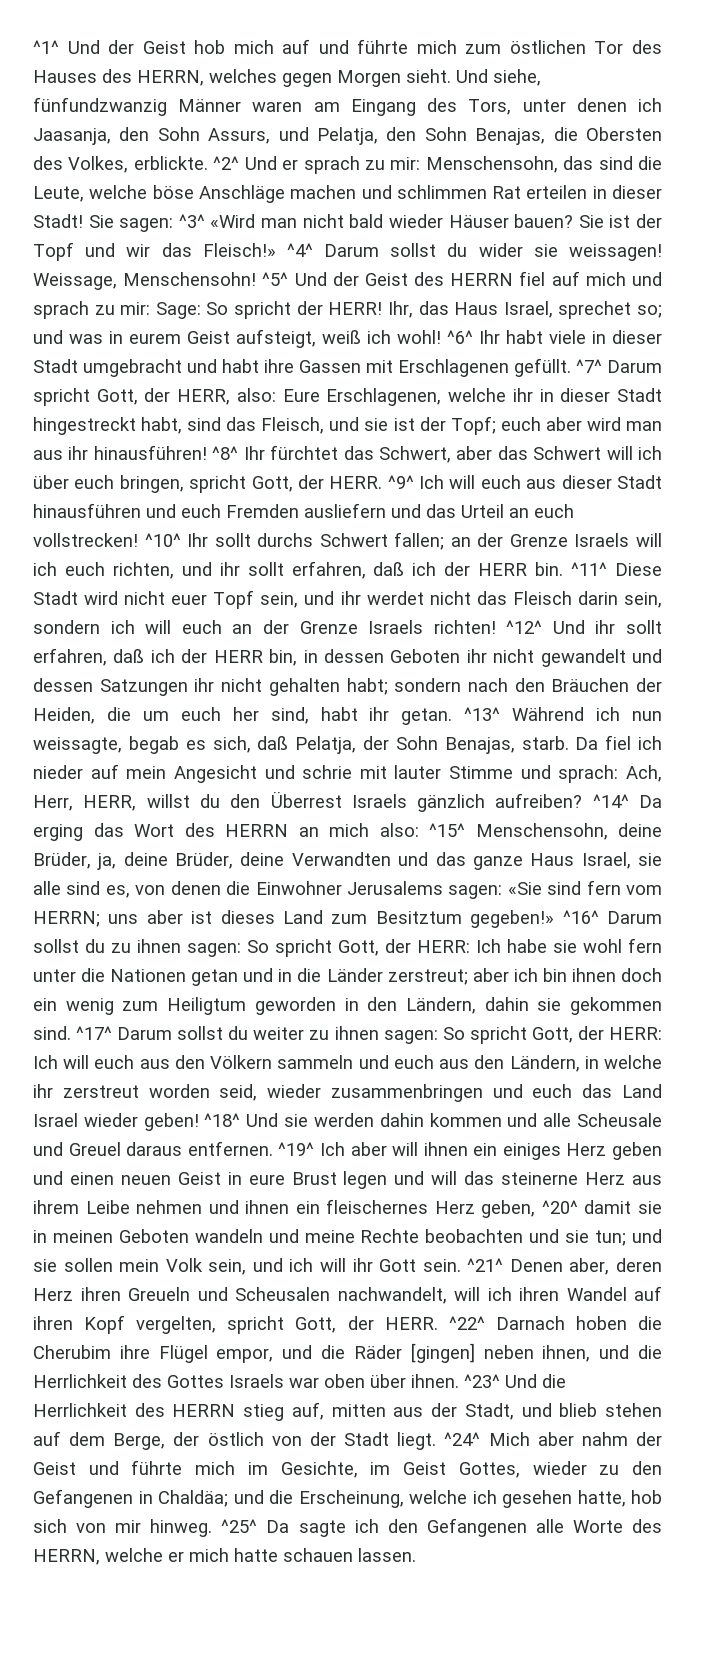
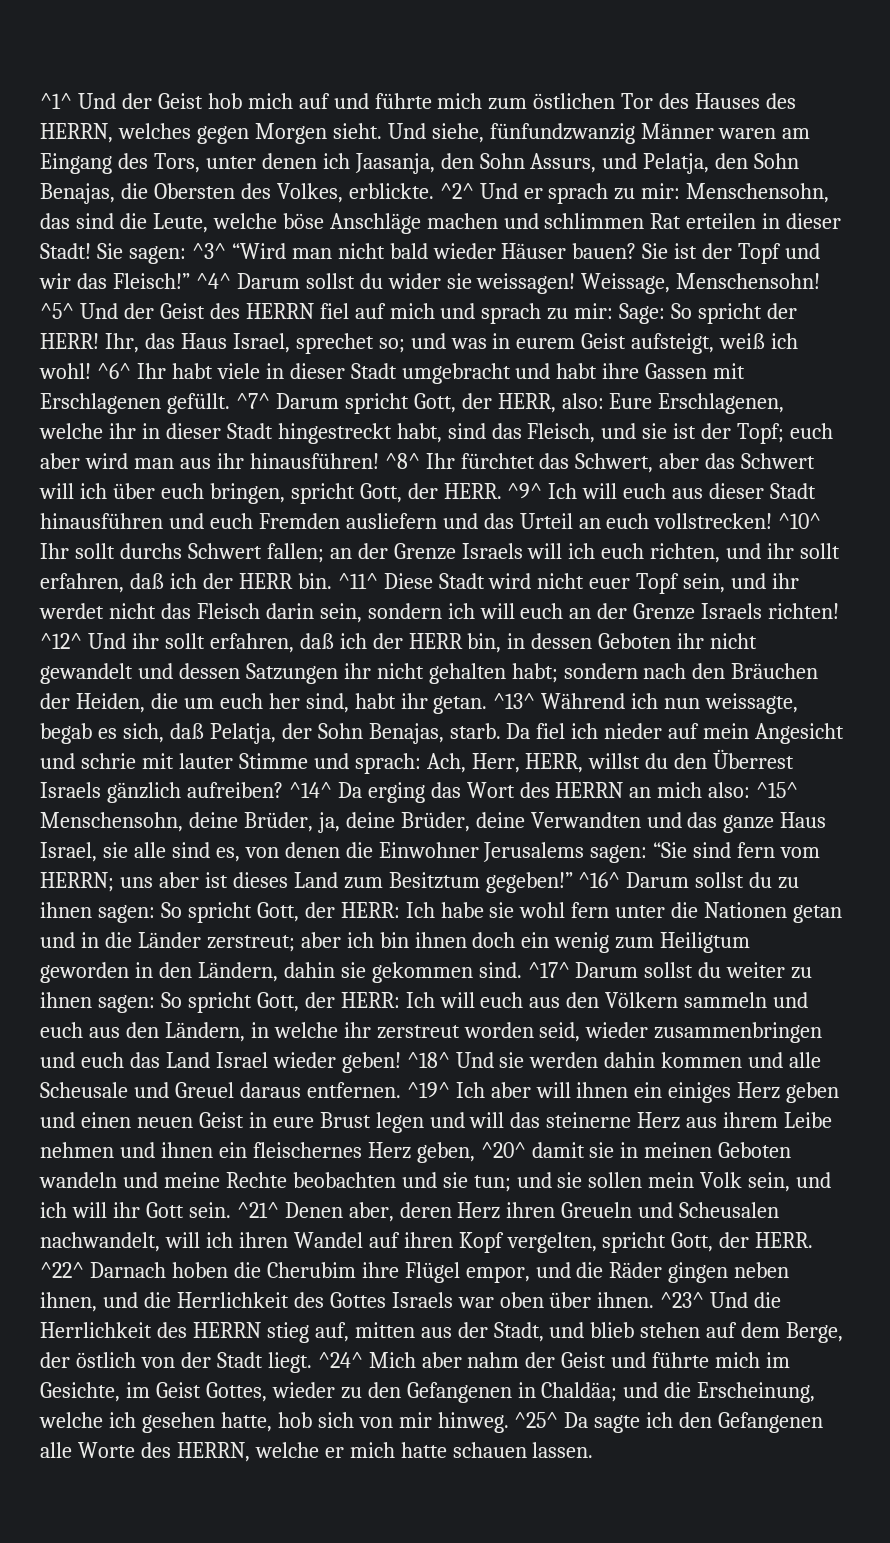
- Sie sagen: ^3^ «Wird man nicht bald wieder Häuser bauen?
+ Sie sagen: ^3^ “Wird man nicht bald wieder Häuser bauen?
- Sie ist der Topf und wir das Fleisch!»
+ Sie ist der Topf und wir das Fleisch!”
- ^14^ Da erging das Wort des HERRN an mich also: ^15^ Menschensohn, deine Brüder, ja, deine Brüder, deine Verwandten und das ganze Haus Israel, sie alle sind es, von denen die Einwohner Jerusalems sagen: «Sie sind fern vom HERRN; uns aber ist dieses Land zum Besitztum gegeben!»
+ ^14^ Da erging das Wort des HERRN an mich also: ^15^ Menschensohn, deine Brüder, ja, deine Brüder, deine Verwandten und das ganze Haus Israel, sie alle sind es, von denen die Einwohner Jerusalems sagen: “Sie sind fern vom HERRN; uns aber ist dieses Land zum Besitztum gegeben!”
- ^22^ Darnach hoben die Cherubim ihre Flügel empor, und die Räder [gingen] neben ihnen, und die Herrlichkeit des Gottes Israels war oben über ihnen.
+ ^22^ Darnach hoben die Cherubim ihre Flügel empor, und die Räder gingen neben ihnen, und die Herrlichkeit des Gottes Israels war oben über ihnen.

